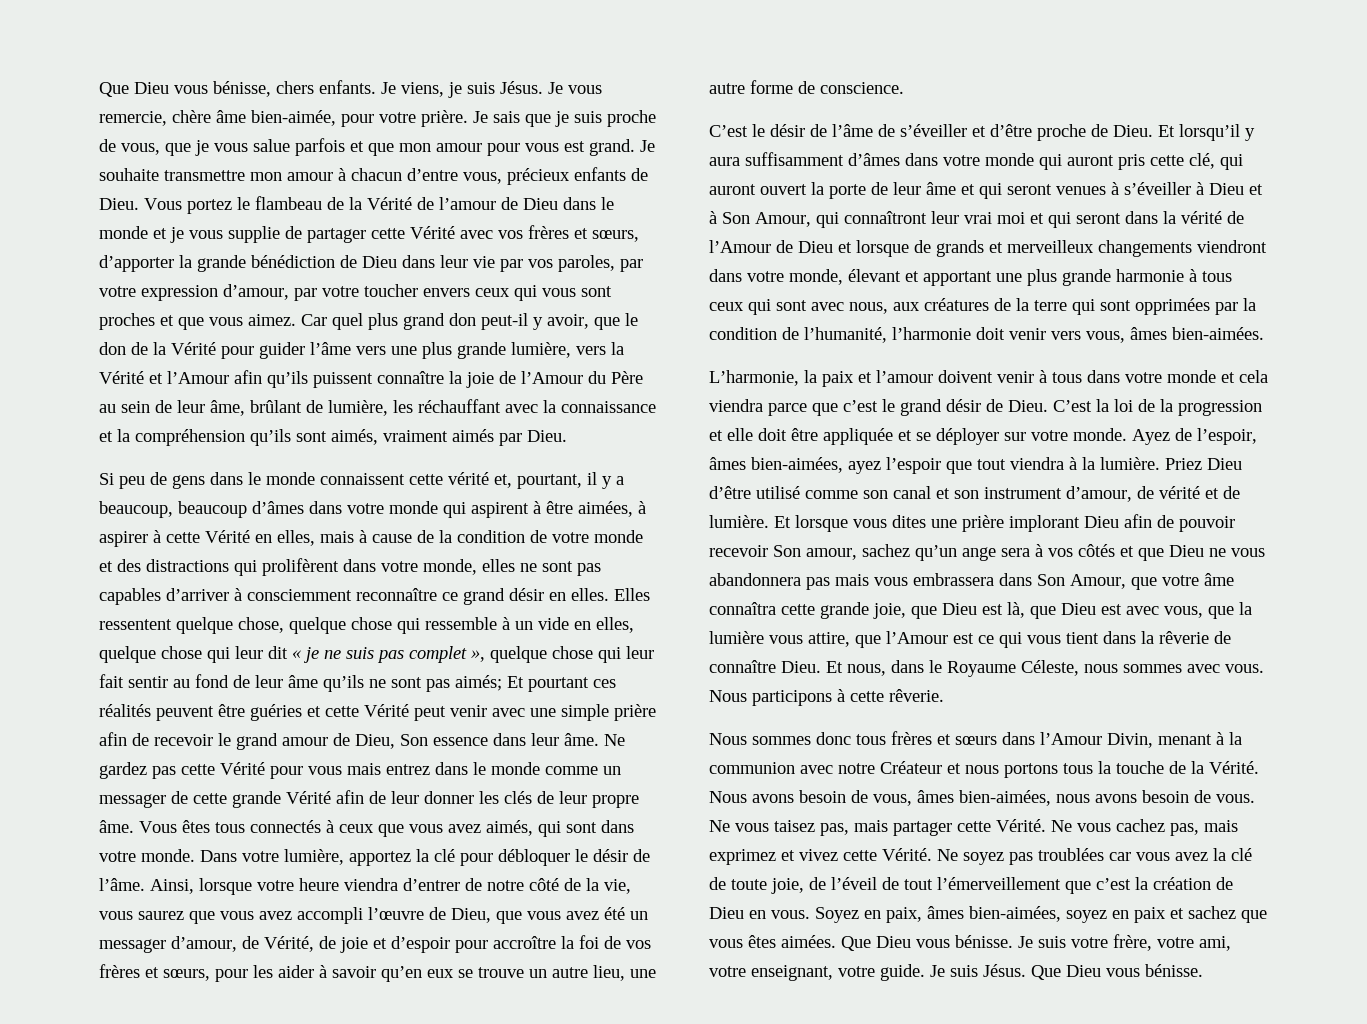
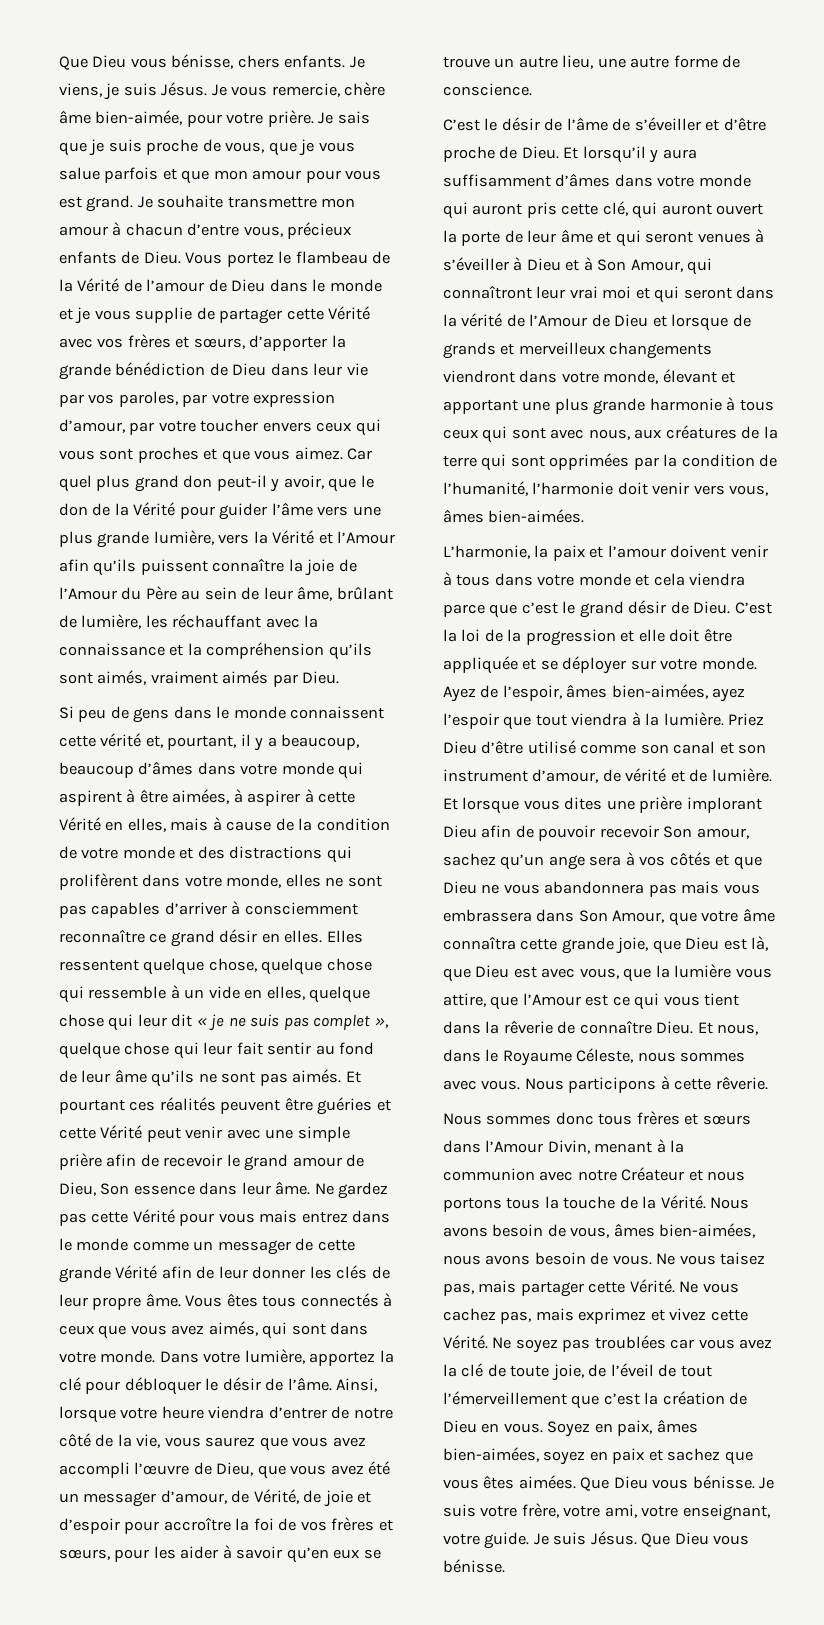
- Elles ressentent quelque chose, quelque chose qui ressemble à un vide en elles, quelque chose qui leur dit « je ne suis pas complet », quelque chose qui leur fait sentir au fond de leur âme qu’ils ne sont pas aimés;
+ Elles ressentent quelque chose, quelque chose qui ressemble à un vide en elles, quelque chose qui leur dit « je ne suis pas complet », quelque chose qui leur fait sentir au fond de leur âme qu’ils ne sont pas aimés.

